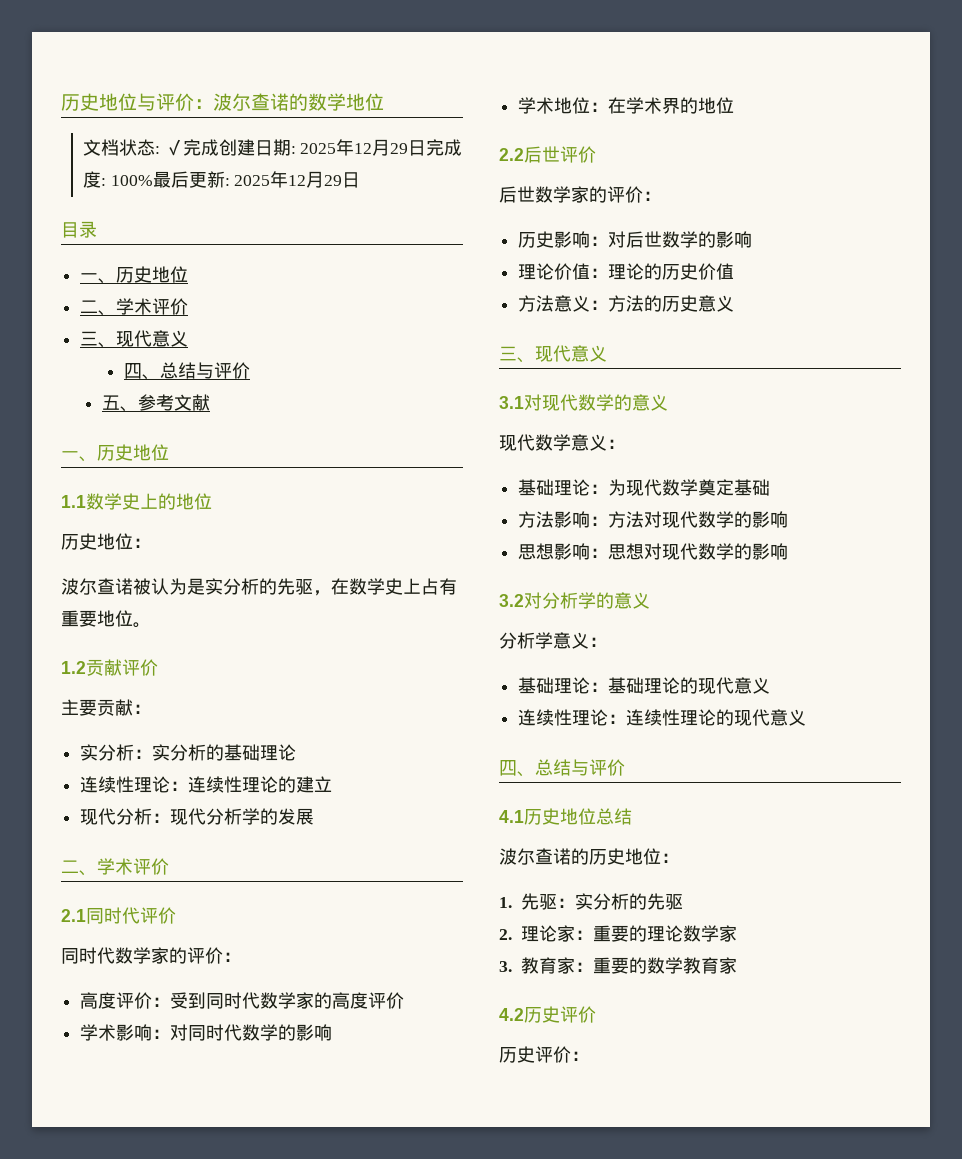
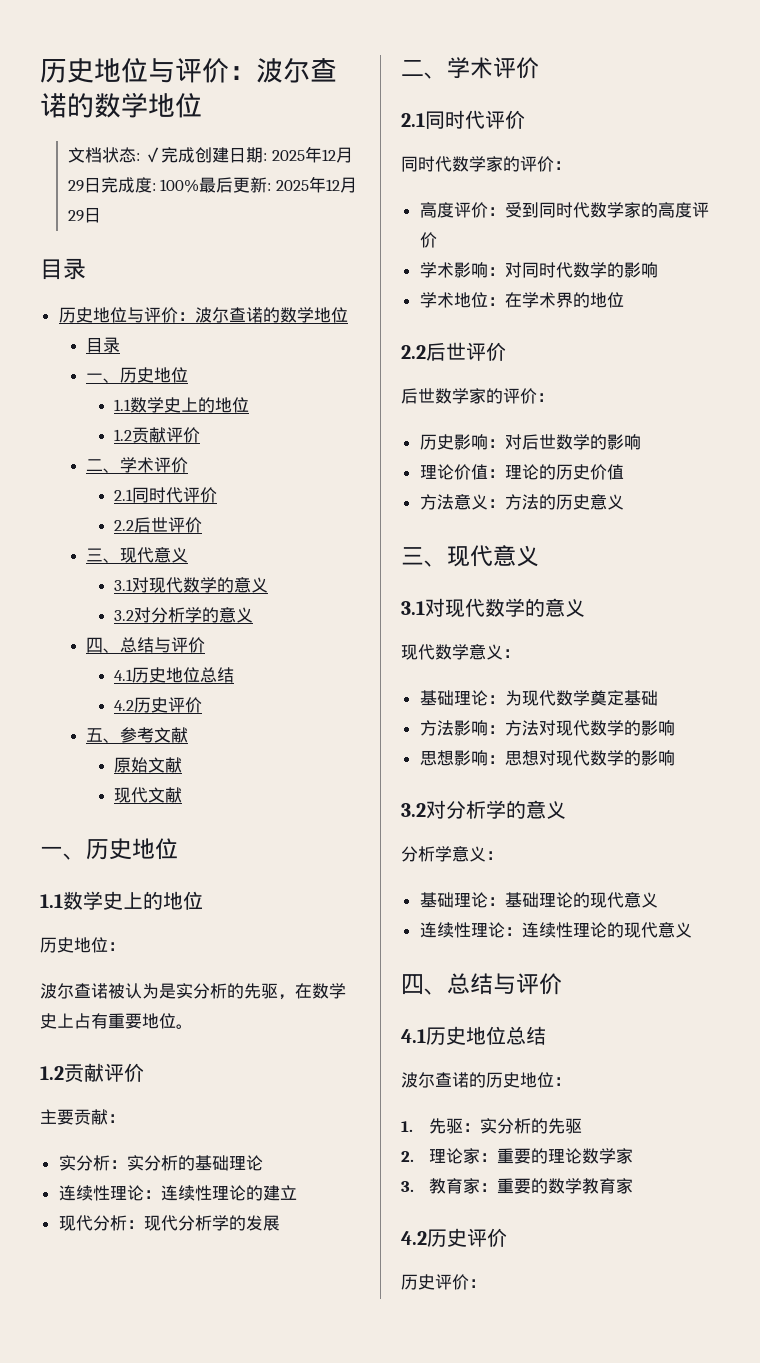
  文档状态: ✓完成创建日期: 2025年12月29日完成度: 100%最后更新: 2025年12月29日
  目录
+ 历史地位与评价：波尔查诺的数学地位
+ 目录
  一、历史地位
+ 1.1数学史上的地位
+ 1.2贡献评价
  二、学术评价
+ 2.1同时代评价
+ 2.2后世评价
  三、现代意义
+ 3.1对现代数学的意义
+ 3.2对分析学的意义
  四、总结与评价
+ 4.1历史地位总结
+ 4.2历史评价
+ 原始文献
+ 现代文献

